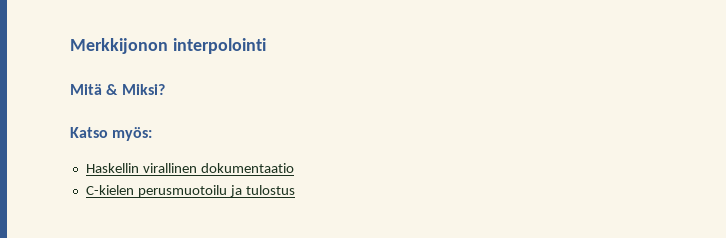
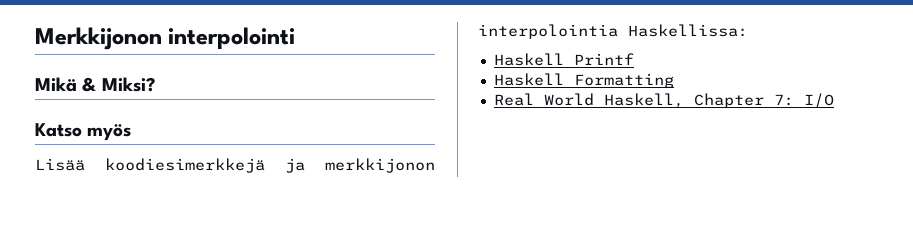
- Mitä & Miksi?
+ Mikä & Miksi?
- Katso myös:
- Haskellin virallinen dokumentaatio
- C-kielen perusmuotoilu ja tulostus
+ Katso myös
+ Lisää koodiesimerkkejä ja merkkijonon interpolointia Haskellissa:
+ Haskell Printf
+ Haskell Formatting
+ Real World Haskell, Chapter 7: I/O

